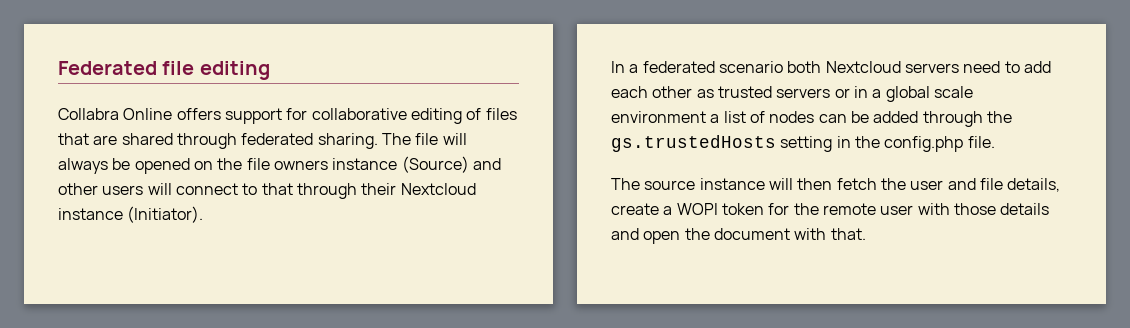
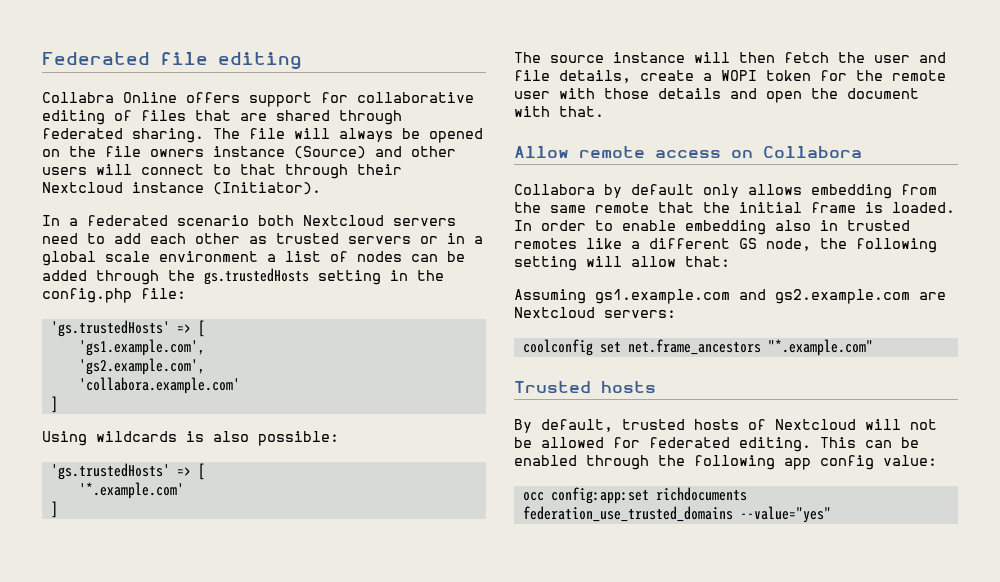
- In a federated scenario both Nextcloud servers need to add each other as trusted servers or in a global scale environment a list of nodes can be added through the gs.trustedHosts setting in the config.php file.
+ In a federated scenario both Nextcloud servers need to add each other as trusted servers or in a global scale environment a list of nodes can be added through the gs.trustedHosts setting in the config.php file:
+ 'gs.trustedHosts' => [
+ 'gs1.example.com',
+ 'gs2.example.com',
+ 'collabora.example.com'
+ ]
+ Using wildcards is also possible:
+ 'gs.trustedHosts' => [
+ '*.example.com'
+ ]
+ Allow remote access on Collabora
+ Collabora by default only allows embedding from the same remote that the initial frame is loaded. In order to enable embedding also in trusted remotes like a different GS node, the following setting will allow that:
+ Assuming gs1.example.com and gs2.example.com are Nextcloud servers:
+ coolconfig set net.frame_ancestors "*.example.com"
+ Trusted hosts
+ By default, trusted hosts of Nextcloud will not be allowed for federated editing. This can be enabled through the following app config value:
+ occ config:app:set richdocuments federation_use_trusted_domains --value="yes"

